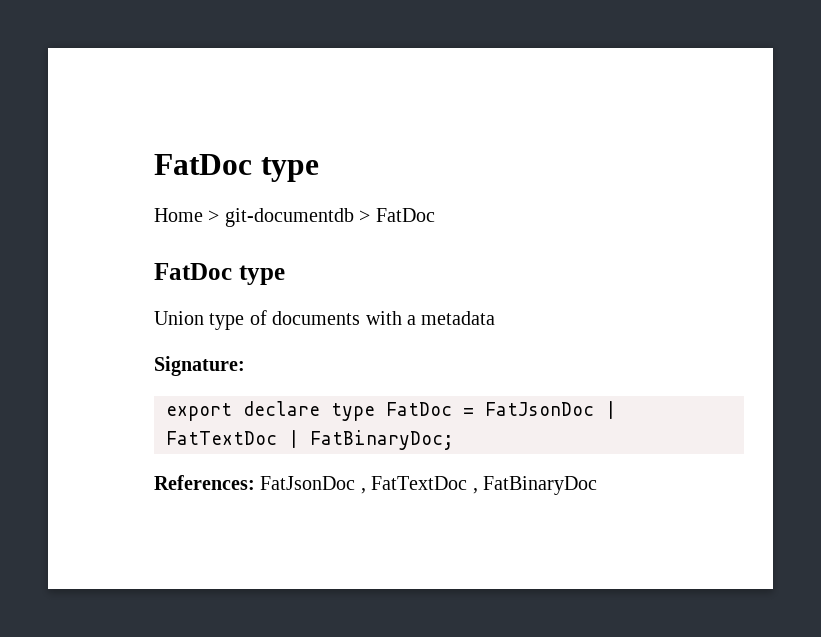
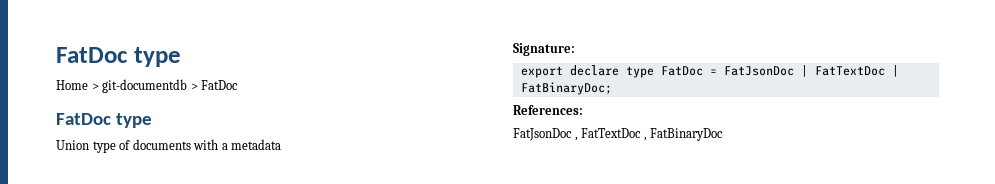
- References: FatJsonDoc , FatTextDoc , FatBinaryDoc
+ References:
+ FatJsonDoc , FatTextDoc , FatBinaryDoc

